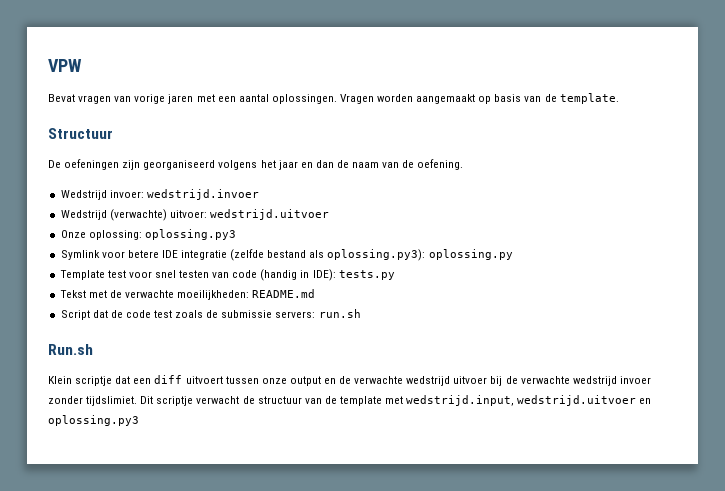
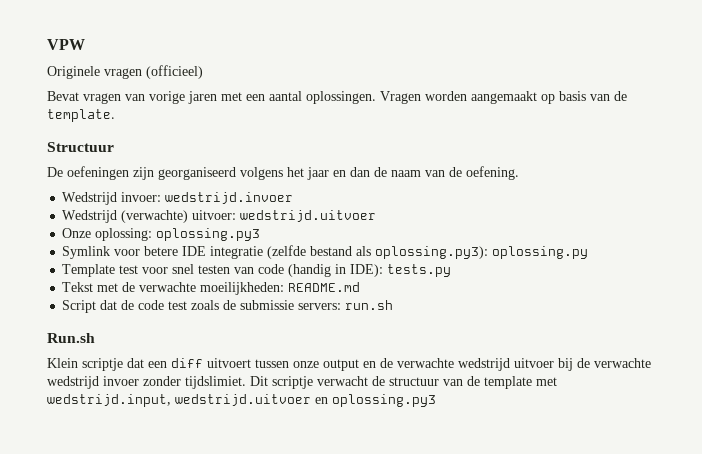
+ Originele vragen (officieel)

